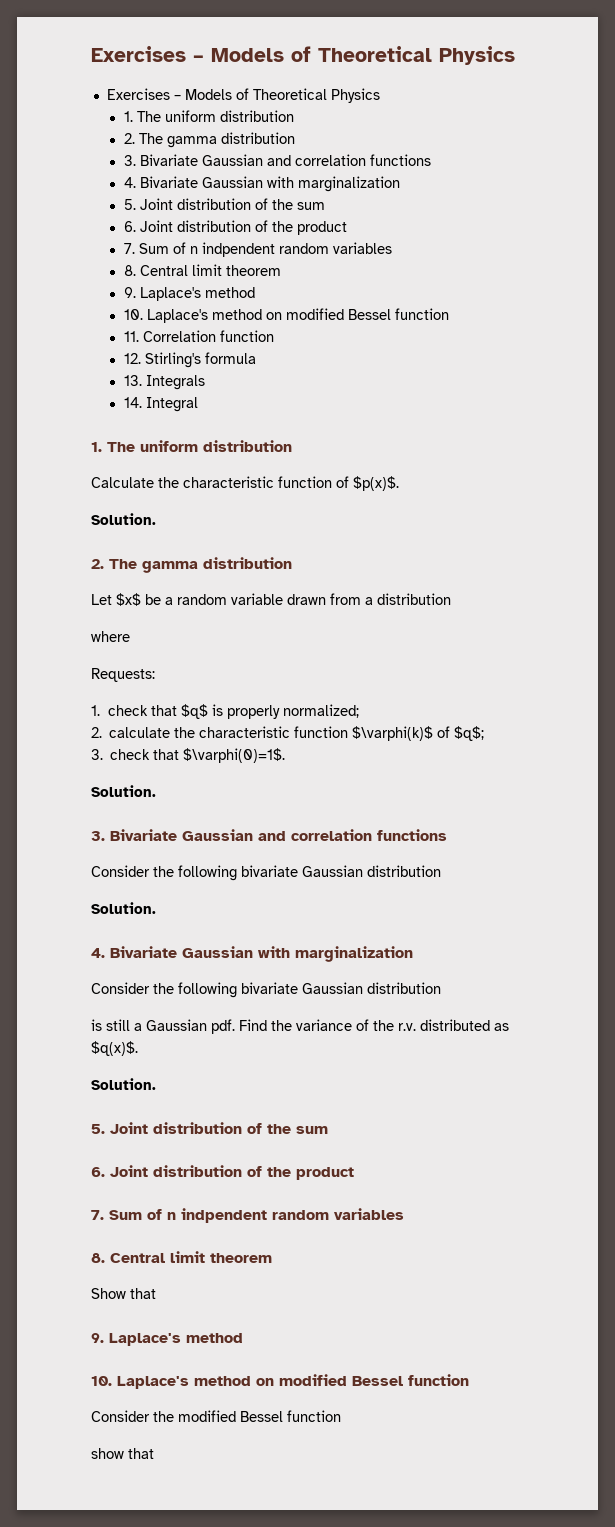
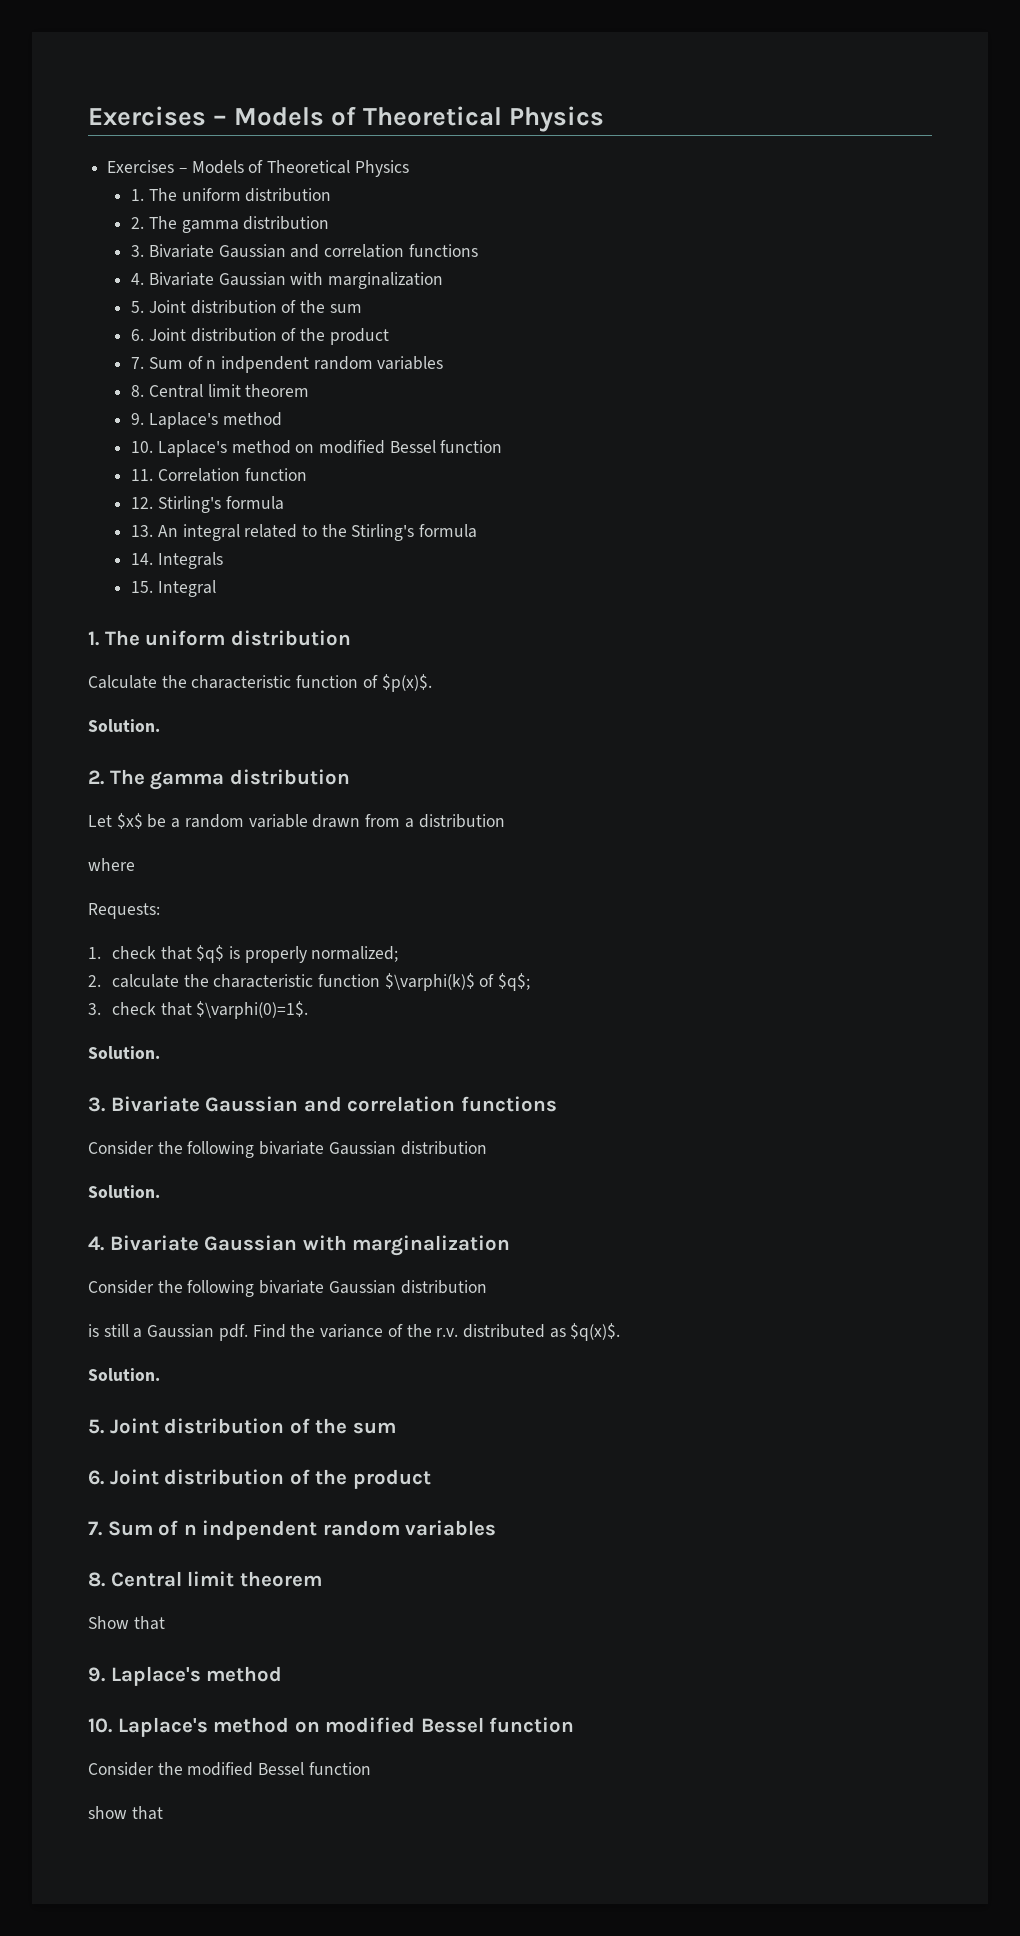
- 13. Integrals
+ 13. An integral related to the Stirling's formula
+ 14. Integrals
- 14. Integral
+ 15. Integral

